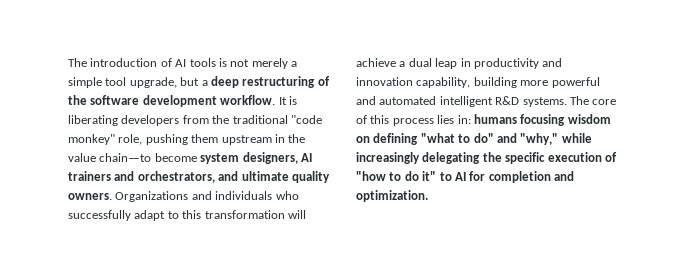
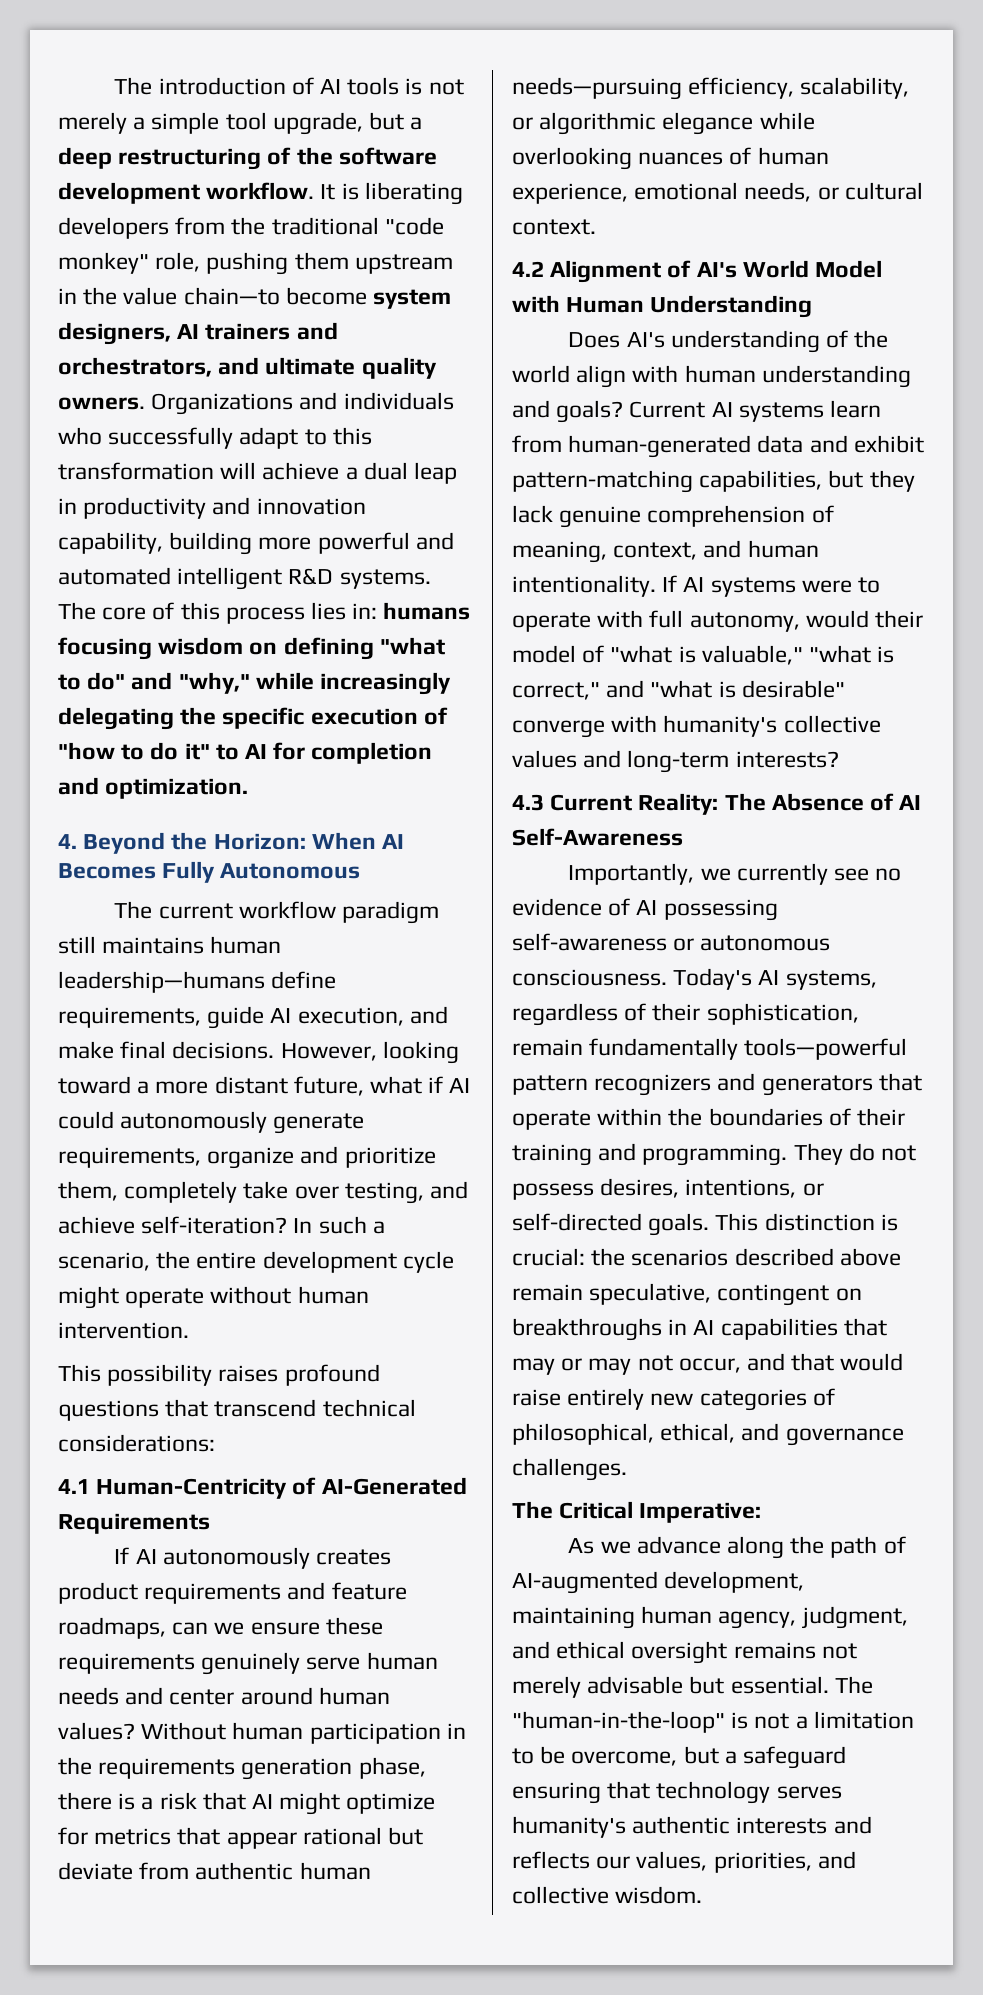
+ 4. Beyond the Horizon: When AI Becomes Fully Autonomous
+ The current workflow paradigm still maintains human leadership—humans define requirements, guide AI execution, and make final decisions. However, looking toward a more distant future, what if AI could autonomously generate requirements, organize and prioritize them, completely take over testing, and achieve self-iteration? In such a scenario, the entire development cycle might operate without human intervention.
+ This possibility raises profound questions that transcend technical considerations:
+ 4.1 Human-Centricity of AI-Generated Requirements
+ If AI autonomously creates product requirements and feature roadmaps, can we ensure these requirements genuinely serve human needs and center around human values? Without human participation in the requirements generation phase, there is a risk that AI might optimize for metrics that appear rational but deviate from authentic human needs—pursuing efficiency, scalability, or algorithmic elegance while overlooking nuances of human experience, emotional needs, or cultural context.
+ 4.2 Alignment of AI's World Model with Human Understanding
+ Does AI's understanding of the world align with human understanding and goals? Current AI systems learn from human-generated data and exhibit pattern-matching capabilities, but they lack genuine comprehension of meaning, context, and human intentionality. If AI systems were to operate with full autonomy, would their model of "what is valuable," "what is correct," and "what is desirable" converge with humanity's collective values and long-term interests?
+ 4.3 Current Reality: The Absence of AI Self-Awareness
+ Importantly, we currently see no evidence of AI possessing self-awareness or autonomous consciousness. Today's AI systems, regardless of their sophistication, remain fundamentally tools—powerful pattern recognizers and generators that operate within the boundaries of their training and programming. They do not possess desires, intentions, or self-directed goals. This distinction is crucial: the scenarios described above remain speculative, contingent on breakthroughs in AI capabilities that may or may not occur, and that would raise entirely new categories of philosophical, ethical, and governance challenges.
+ The Critical Imperative:
+ As we advance along the path of AI-augmented development, maintaining human agency, judgment, and ethical oversight remains not merely advisable but essential. The "human-in-the-loop" is not a limitation to be overcome, but a safeguard ensuring that technology serves humanity's authentic interests and reflects our values, priorities, and collective wisdom.

